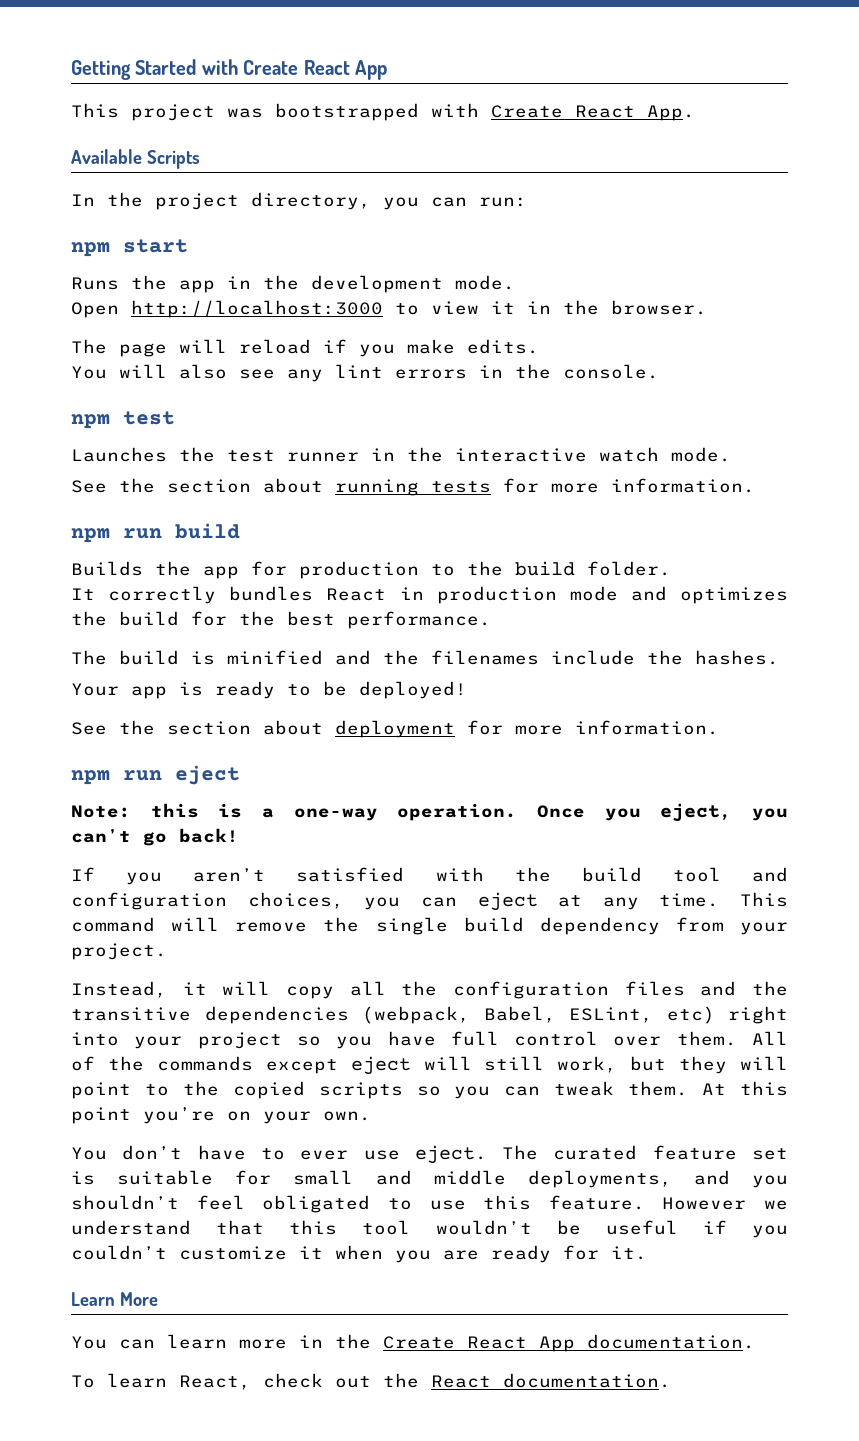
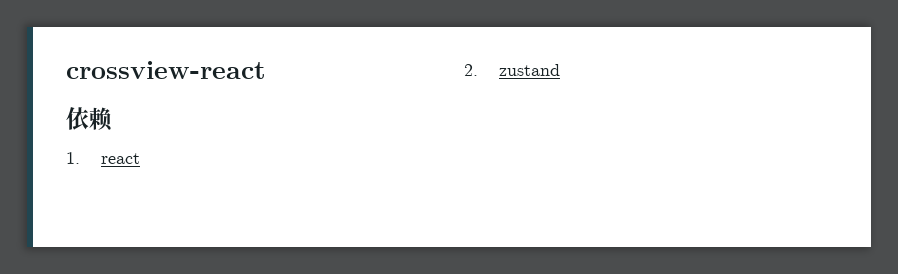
- Getting Started with Create React App
- This project was bootstrapped with Create React App.
- Available Scripts
- In the project directory, you can run:
- npm start
- Runs the app in the development mode.
- Open http://localhost:3000 to view it in the browser.
- The page will reload if you make edits.
- You will also see any lint errors in the console.
- npm test
- Launches the test runner in the interactive watch mode.
- See the section about running tests for more information.
- npm run build
- Builds the app for production to the build folder.
- It correctly bundles React in production mode and optimizes the build for the best performance.
- The build is minified and the filenames include the hashes.
- Your app is ready to be deployed!
- See the section about deployment for more information.
- npm run eject
- Note: this is a one-way operation. Once you eject, you can’t go back!
- If you aren’t satisfied with the build tool and configuration choices, you can eject at any time. This command will remove the single build dependency from your project.
- Instead, it will copy all the configuration files and the transitive dependencies (webpack, Babel, ESLint, etc) right into your project so you have full control over them. All of the commands except eject will still work, but they will point to the copied scripts so you can tweak them. At this point you’re on your own.
- You don’t have to ever use eject. The curated feature set is suitable for small and middle deployments, and you shouldn’t feel obligated to use this feature. However we understand that this tool wouldn’t be useful if you couldn’t customize it when you are ready for it.
- Learn More
- You can learn more in the Create React App documentation.
- To learn React, check out the React documentation.
+ crossview-react
+ 依赖
+ 1. react
+ 2. zustand

